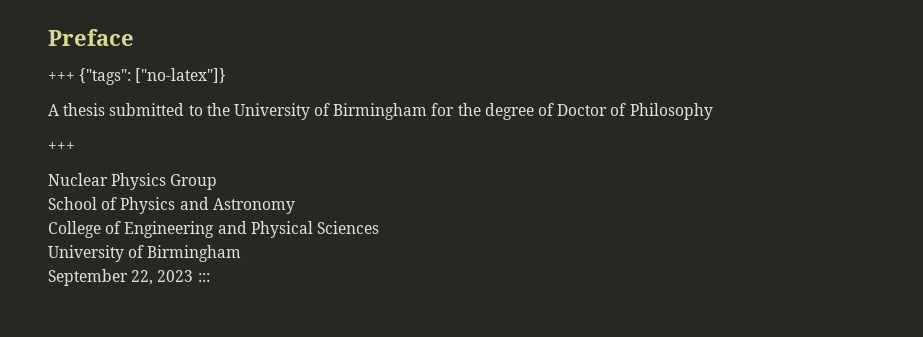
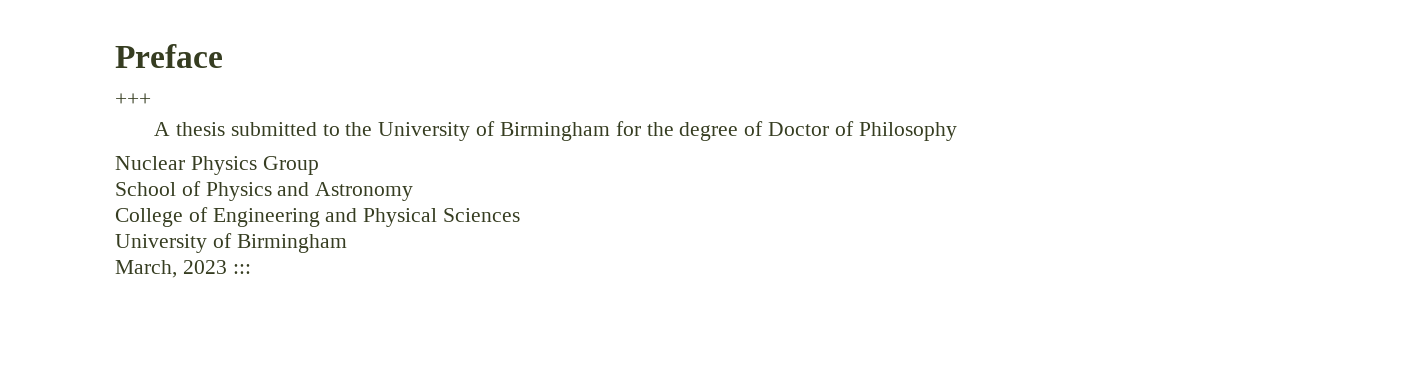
- +++ {"tags": ["no-latex"]}
+ +++
  A thesis submitted to the University of Birmingham for the degree of Doctor of Philosophy
- +++
- September 22, 2023 :::
+ March, 2023 :::

